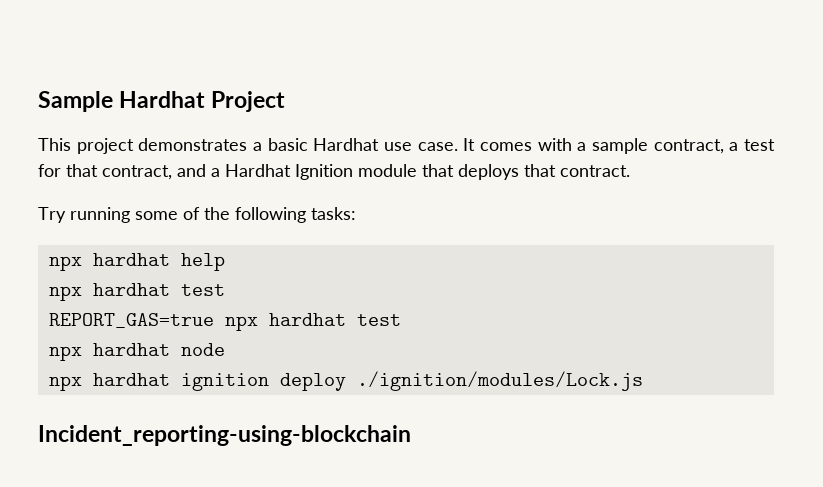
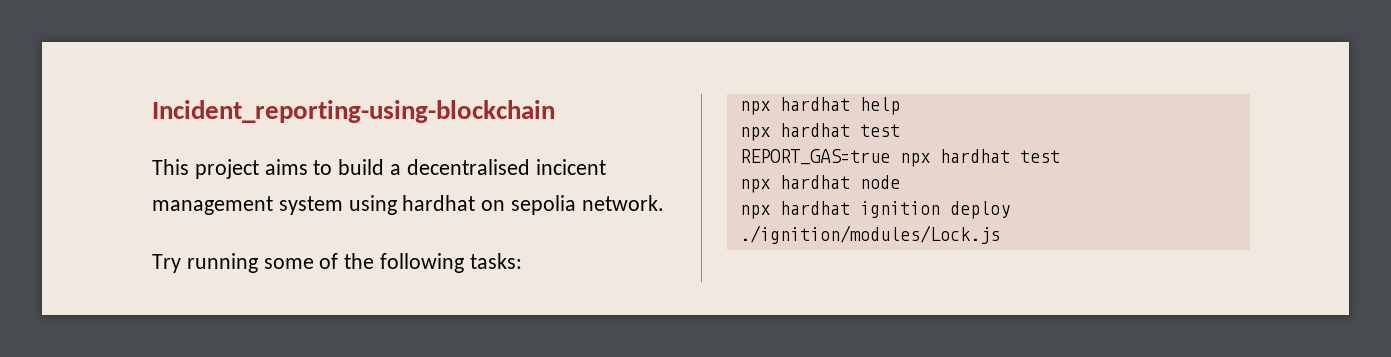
- Sample Hardhat Project
+ Incident_reporting-using-blockchain
- This project demonstrates a basic Hardhat use case. It comes with a sample contract, a test for that contract, and a Hardhat Ignition module that deploys that contract.
+ This project aims to build a decentralised incicent management system using hardhat on sepolia network.
- Incident_reporting-using-blockchain

